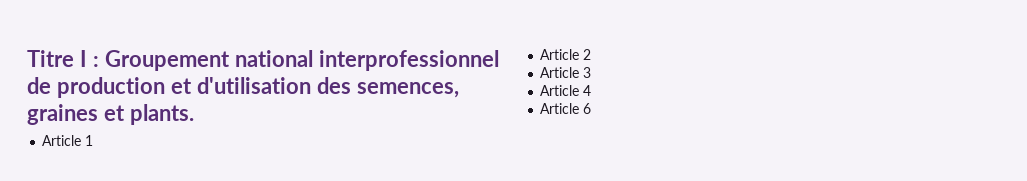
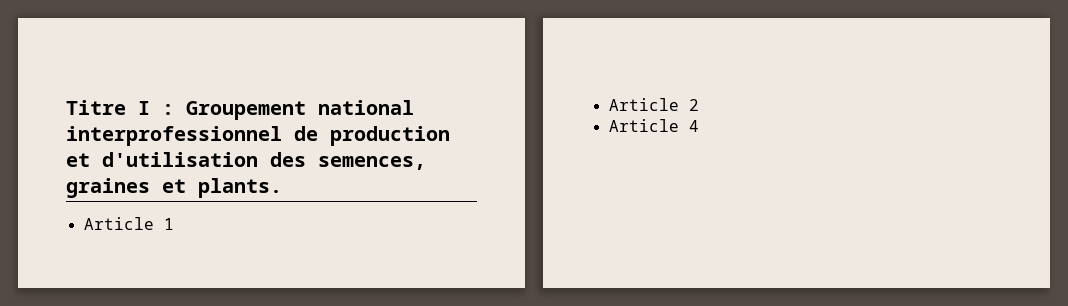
- Article 3
- Article 6

